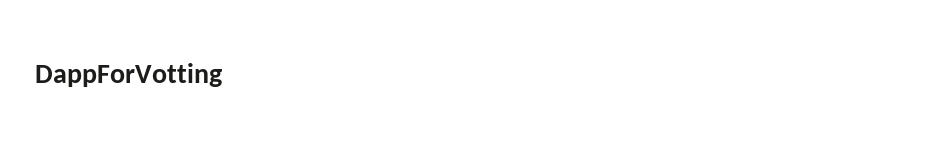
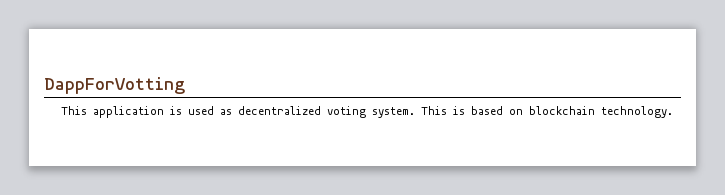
+ This application is used as decentralized voting system. This is based on blockchain technology.

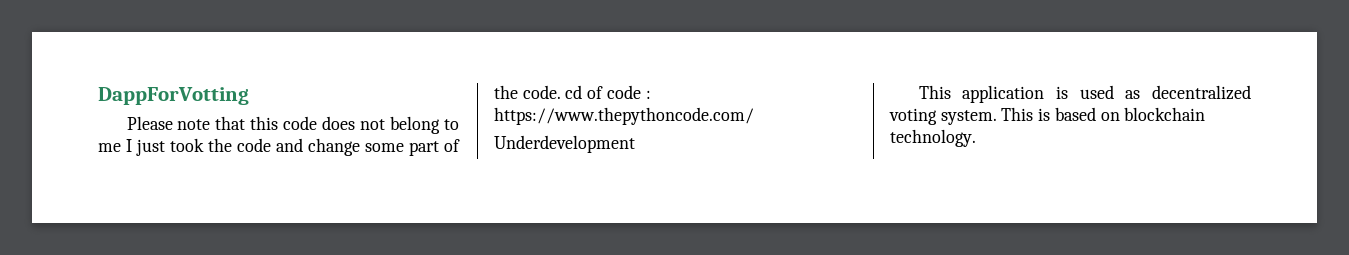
+ Please note that this code does not belong to me I just took the code and change some part of the code. cd of code : https://www.thepythoncode.com/
+ Underdevelopment

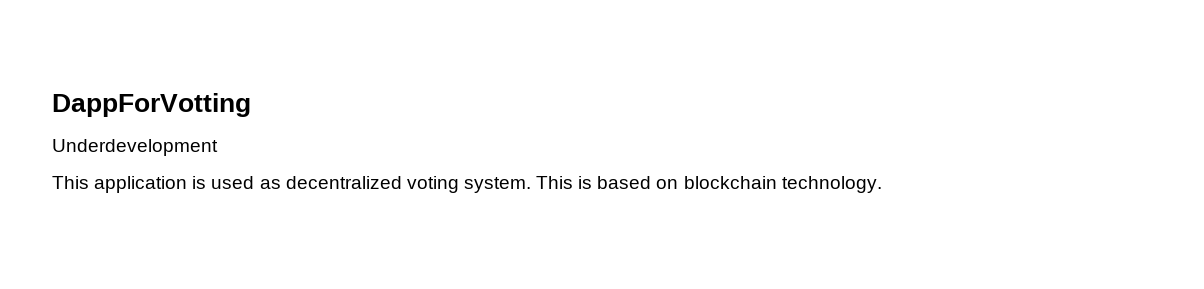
- Please note that this code does not belong to me I just took the code and change some part of the code. cd of code : https://www.thepythoncode.com/

